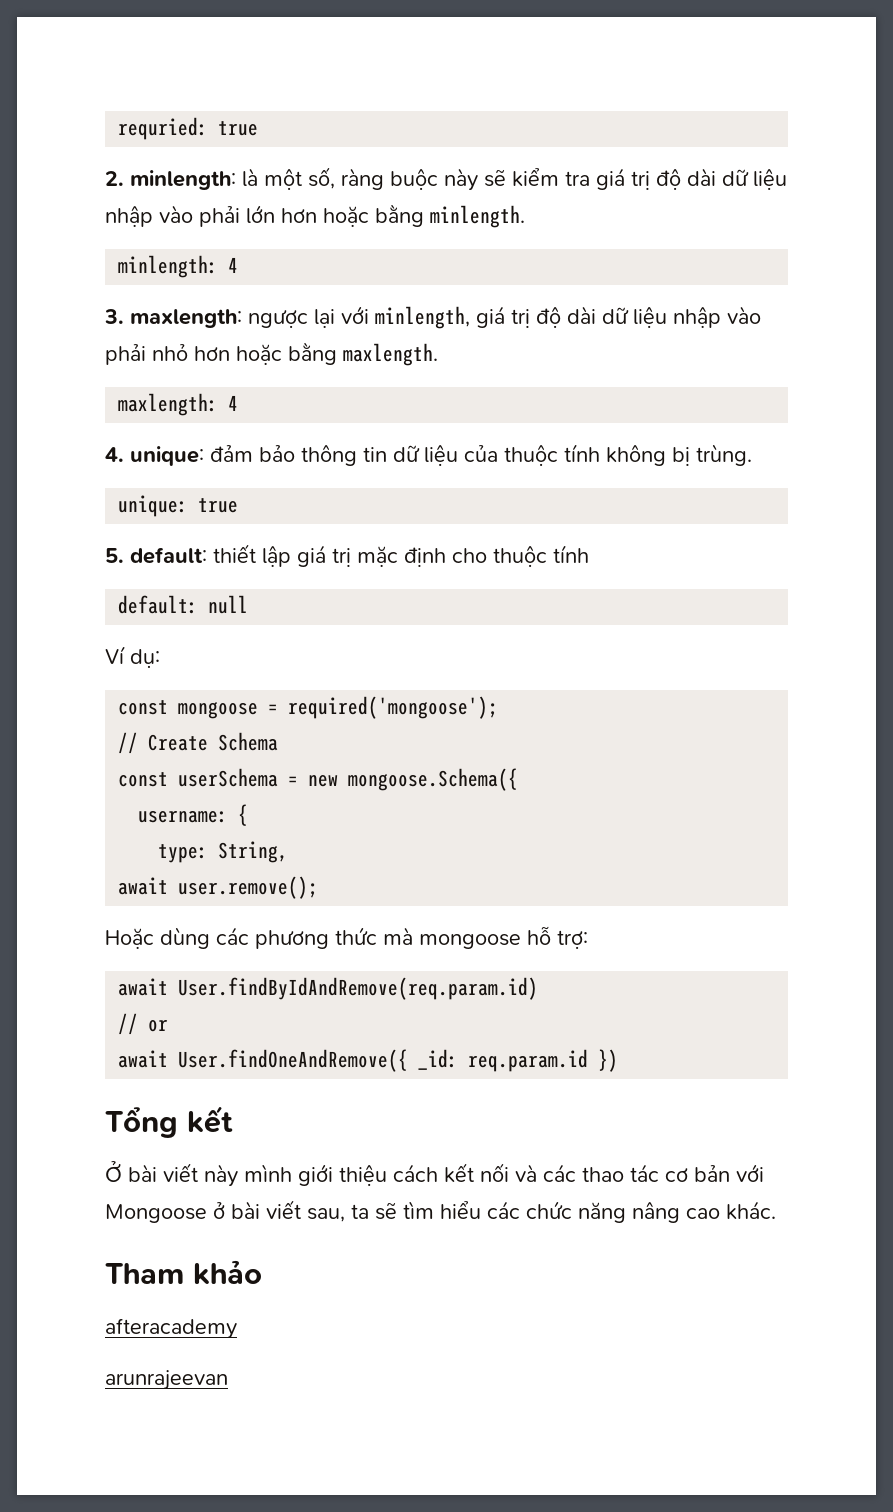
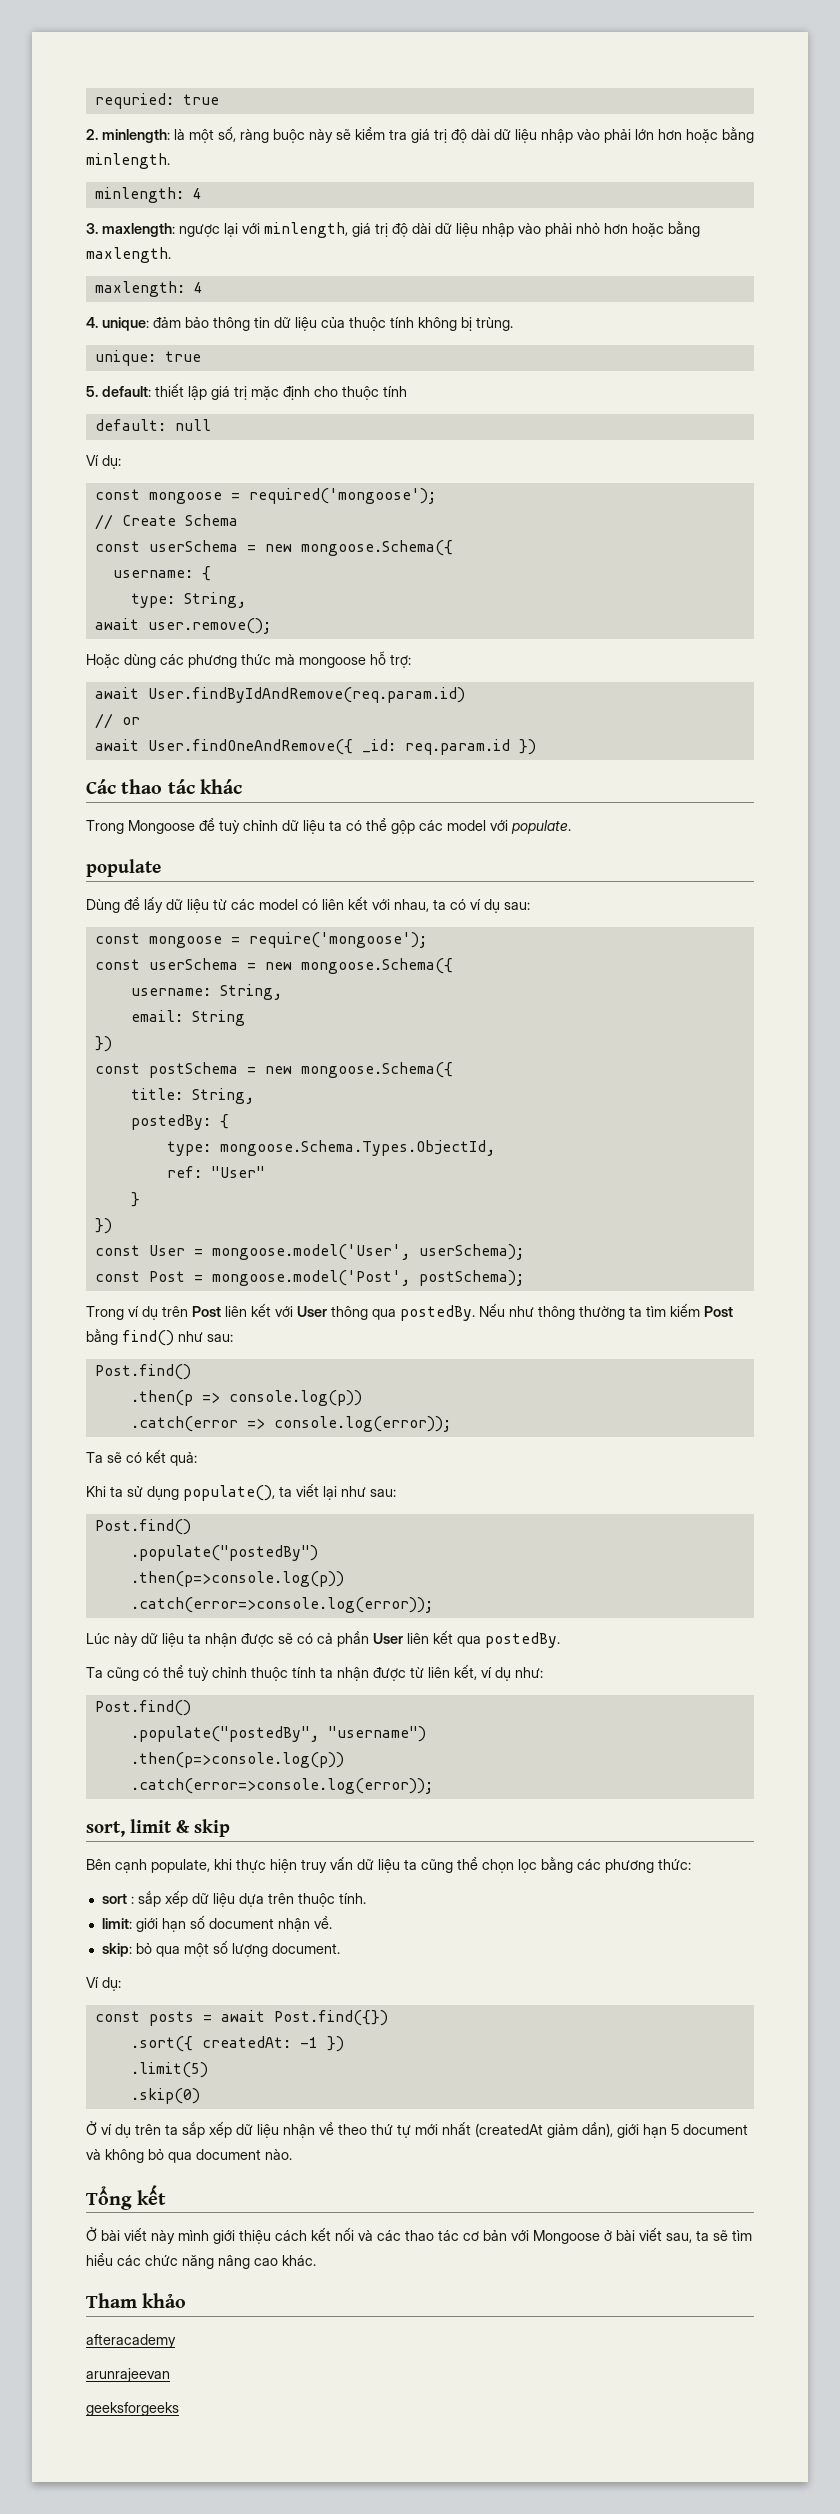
+ Các thao tác khác
+ Trong Mongoose để tuỳ chỉnh dữ liệu ta có thể gộp các model với populate.
+ populate
+ Dùng để lấy dữ liệu từ các model có liên kết với nhau, ta có ví dụ sau:
+ const mongoose = require('mongoose');
+ const userSchema = new mongoose.Schema({
+ username: String,
+ email: String
+ })
+ const postSchema = new mongoose.Schema({
+ title: String,
+ postedBy: {
+ type: mongoose.Schema.Types.ObjectId,
+ ref: "User"
+ }
+ })
+ const User = mongoose.model('User', userSchema);
+ const Post = mongoose.model('Post', postSchema);
+ Trong ví dụ trên Post liên kết với User thông qua postedBy. Nếu như thông thường ta tìm kiếm Post bằng find() như sau:
+ Post.find()
+ .then(p => console.log(p))
+ .catch(error => console.log(error));
+ Ta sẽ có kết quả:
+ Khi ta sử dụng populate(), ta viết lại như sau:
+ Post.find()
+ .populate("postedBy")
+ .then(p=>console.log(p))
+ .catch(error=>console.log(error));
+ Lúc này dữ liệu ta nhận được sẽ có cả phần User liên kết qua postedBy.
+ Ta cũng có thể tuỳ chỉnh thuộc tính ta nhận được từ liên kết, ví dụ như:
+ Post.find()
+ .populate("postedBy", "username")
+ .then(p=>console.log(p))
+ .catch(error=>console.log(error));
+ sort, limit & skip
+ Bên cạnh populate, khi thực hiện truy vấn dữ liệu ta cũng thể chọn lọc bằng các phương thức:
+ sort : sắp xếp dữ liệu dựa trên thuộc tính.
+ limit: giới hạn số document nhận về.
+ skip: bỏ qua một số lượng document.
+ Ví dụ:
+ const posts = await Post.find({})
+ .sort({ createdAt: -1 })
+ .limit(5)
+ .skip(0)
+ Ở ví dụ trên ta sắp xếp dữ liệu nhận về theo thứ tự mới nhất (createdAt giảm dần), giới hạn 5 document và không bỏ qua document nào.
+ geeksforgeeks

